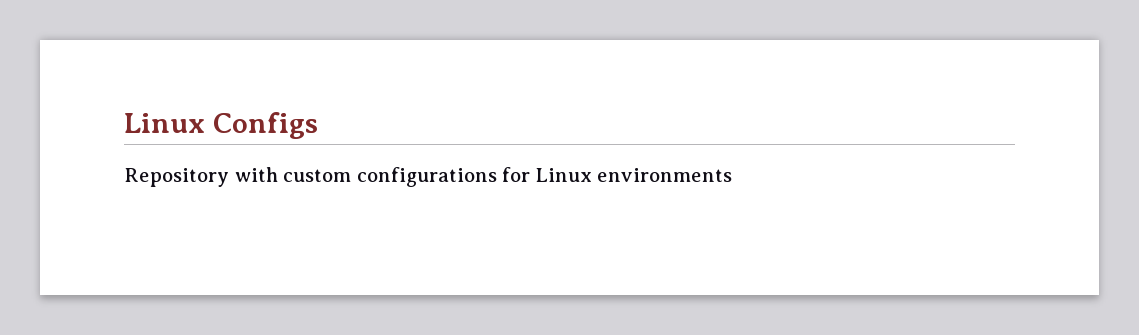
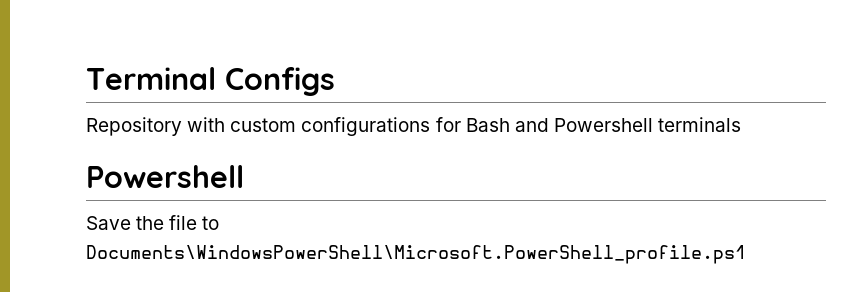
- Linux Configs
+ Terminal Configs
- Repository with custom configurations for Linux environments
+ Repository with custom configurations for Bash and Powershell terminals
+ Powershell
+ Save the file to Documents\WindowsPowerShell\Microsoft.PowerShell_profile.ps1

